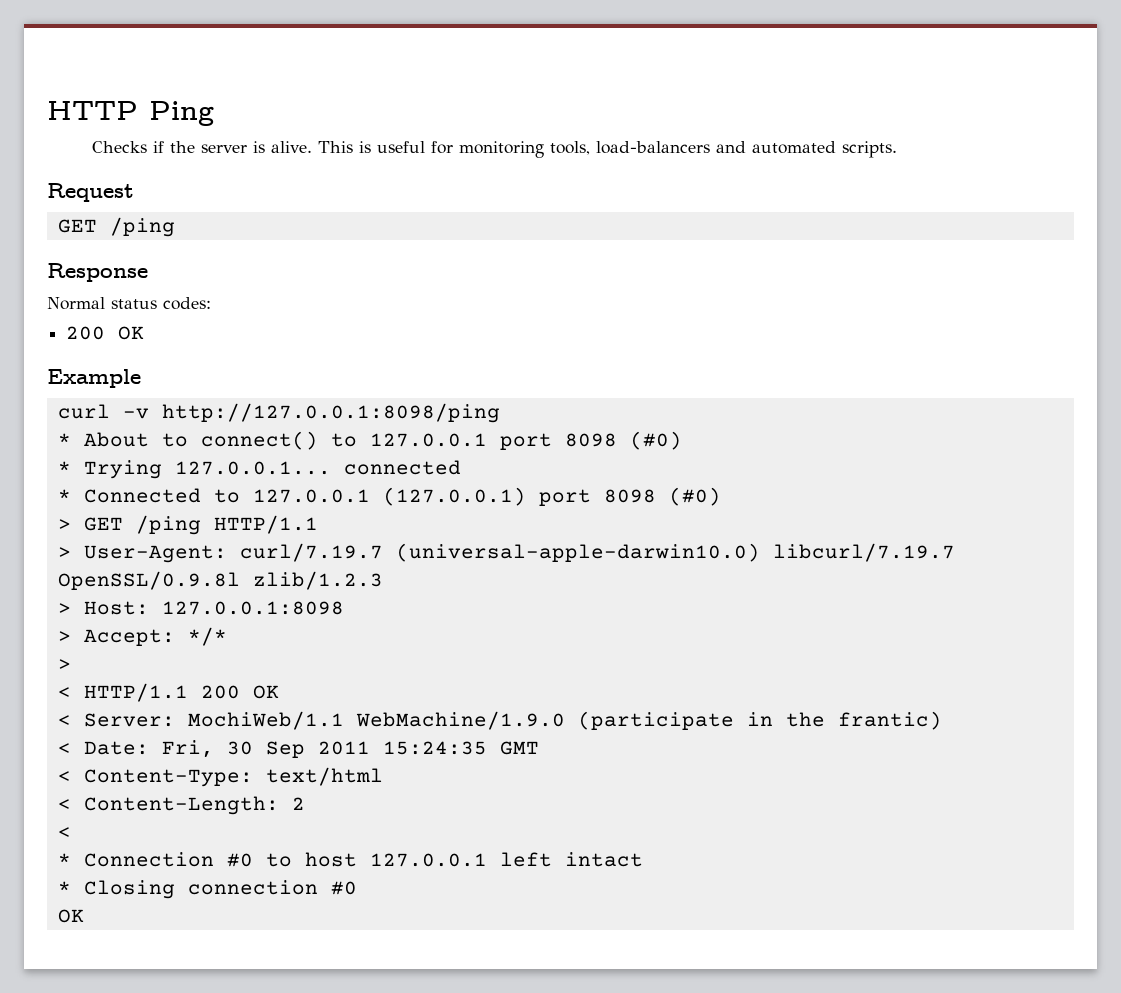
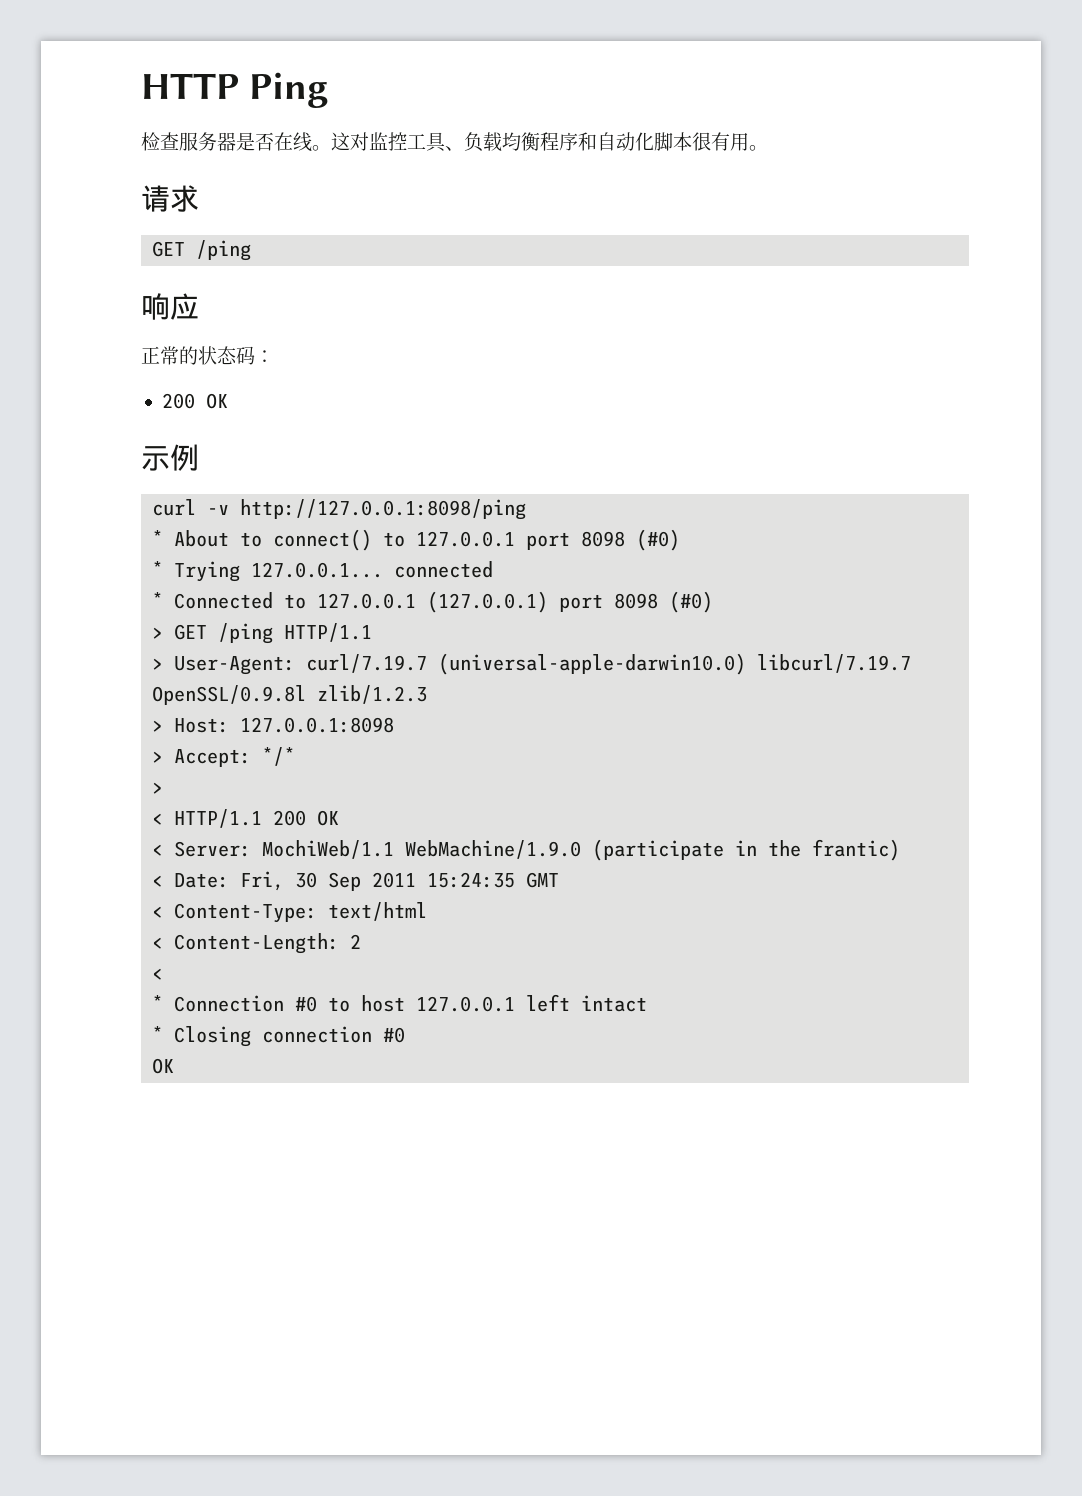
- Checks if the server is alive. This is useful for monitoring tools, load-balancers and automated scripts.
- Request
+ 检查服务器是否在线。这对监控工具、负载均衡程序和自动化脚本很有用。
+ 请求
  GET /ping
- Response
- Normal status codes:
+ 响应
+ 正常的状态码：
  200 OK
- Example
+ 示例

